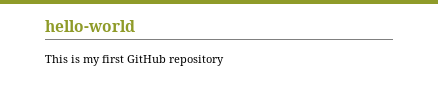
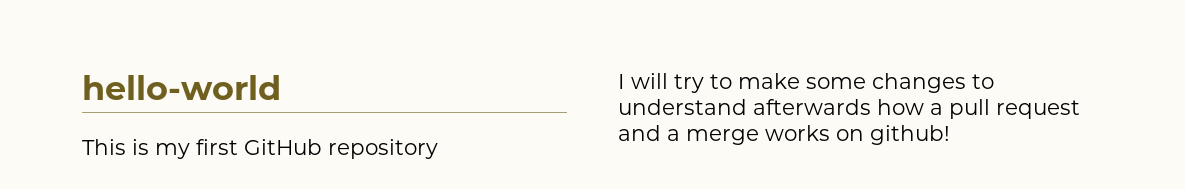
+ I will try to make some changes to understand afterwards how a pull request and a merge works on github!

